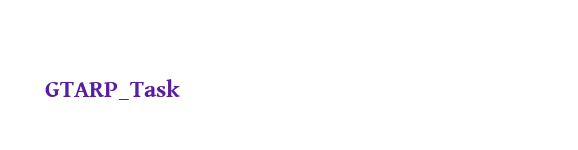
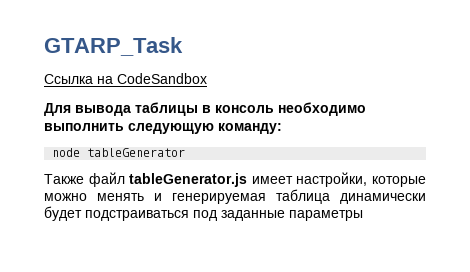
+ Ссылка на CodeSandbox
+ Для вывода таблицы в консоль необходимо выполнить следующую команду:
+ node tableGenerator
+ Также файл tableGenerator.js имеет настройки, которые можно менять и генерируемая таблица динамически будет подстраиваться под заданные параметры

